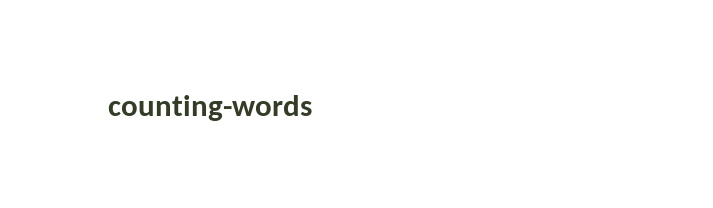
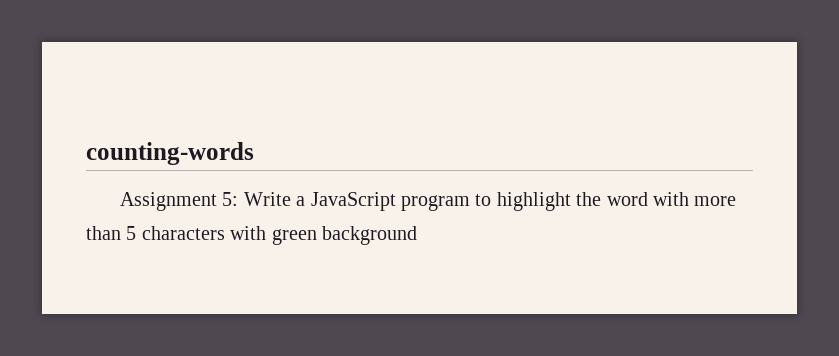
+ Assignment 5: Write a JavaScript program to highlight the word with more than 5 characters with green background

